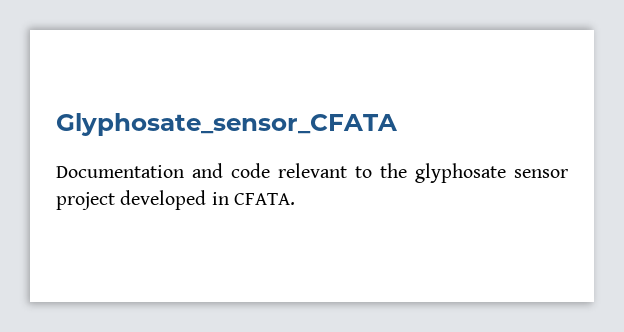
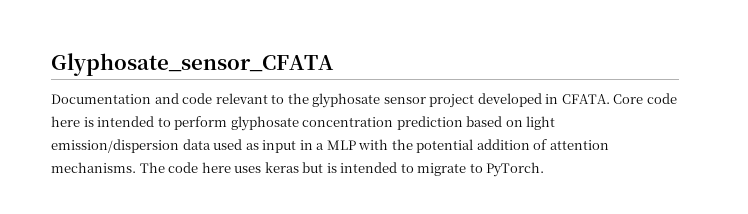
+ Core code here is intended to perform glyphosate concentration prediction based on light emission/dispersion data used as input in a MLP with the potential addition of attention mechanisms. The code here uses keras but is intended to migrate to PyTorch.

